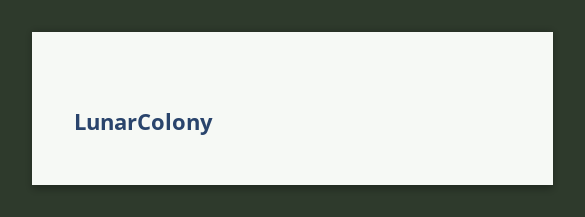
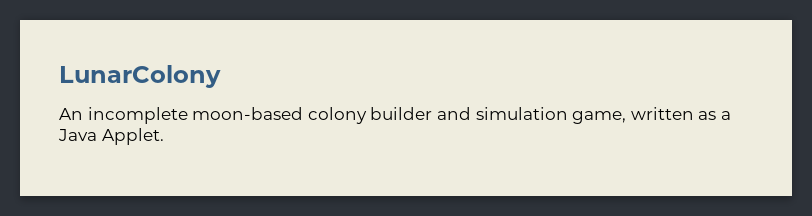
+ An incomplete moon-based colony builder and simulation game, written as a Java Applet.

